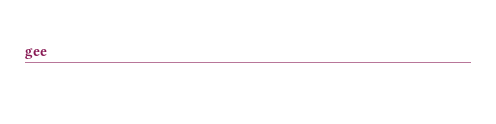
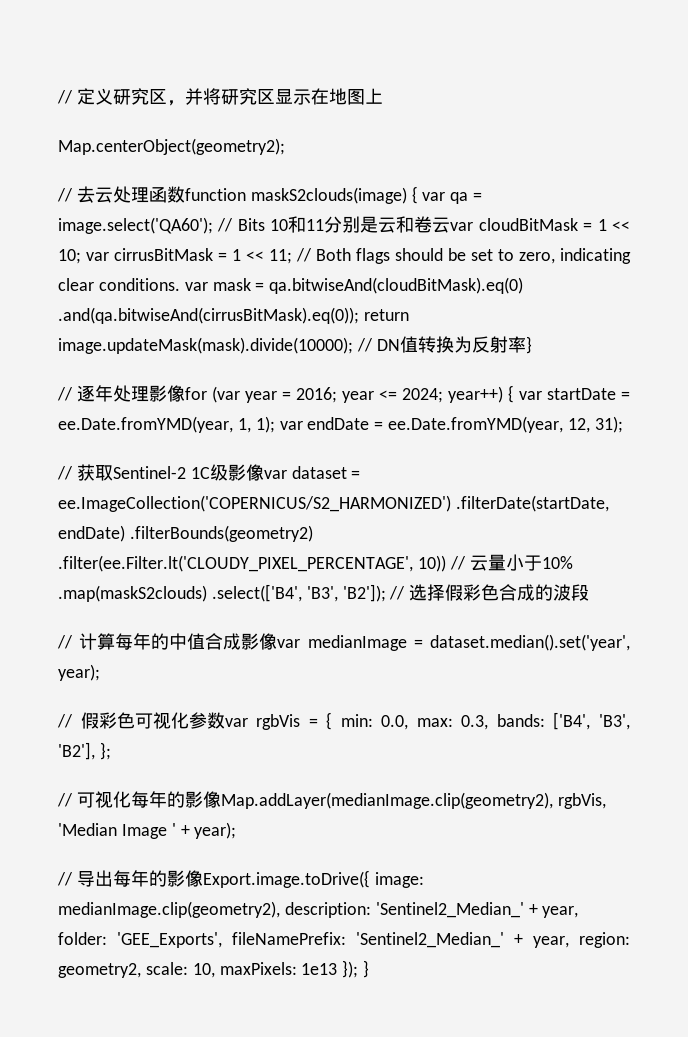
- gee
+ // 定义研究区，并将研究区显示在地图上
+ Map.centerObject(geometry2);
+ // 去云处理函数function maskS2clouds(image) { var qa = image.select('QA60'); // Bits 10和11分别是云和卷云var cloudBitMask = 1 << 10; var cirrusBitMask = 1 << 11; // Both flags should be set to zero, indicating clear conditions. var mask = qa.bitwiseAnd(cloudBitMask).eq(0) .and(qa.bitwiseAnd(cirrusBitMask).eq(0)); return image.updateMask(mask).divide(10000); // DN值转换为反射率}
+ // 逐年处理影像for (var year = 2016; year <= 2024; year++) { var startDate = ee.Date.fromYMD(year, 1, 1); var endDate = ee.Date.fromYMD(year, 12, 31);
+ // 获取Sentinel-2 1C级影像var dataset = ee.ImageCollection('COPERNICUS/S2_HARMONIZED') .filterDate(startDate, endDate) .filterBounds(geometry2) .filter(ee.Filter.lt('CLOUDY_PIXEL_PERCENTAGE', 10)) // 云量小于10% .map(maskS2clouds) .select(['B4', 'B3', 'B2']); // 选择假彩色合成的波段
+ // 计算每年的中值合成影像var medianImage = dataset.median().set('year', year);
+ // 假彩色可视化参数var rgbVis = { min: 0.0, max: 0.3, bands: ['B4', 'B3', 'B2'], };
+ // 可视化每年的影像Map.addLayer(medianImage.clip(geometry2), rgbVis, 'Median Image ' + year);
+ // 导出每年的影像Export.image.toDrive({ image: medianImage.clip(geometry2), description: 'Sentinel2_Median_' + year, folder: 'GEE_Exports', fileNamePrefix: 'Sentinel2_Median_' + year, region: geometry2, scale: 10, maxPixels: 1e13 }); }

